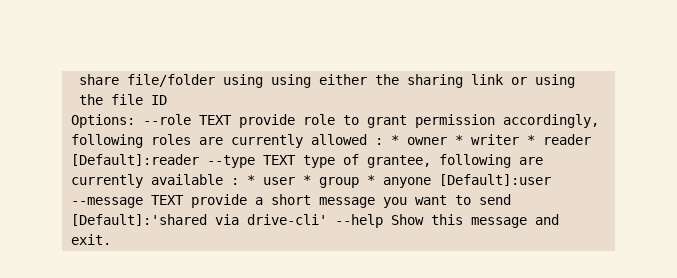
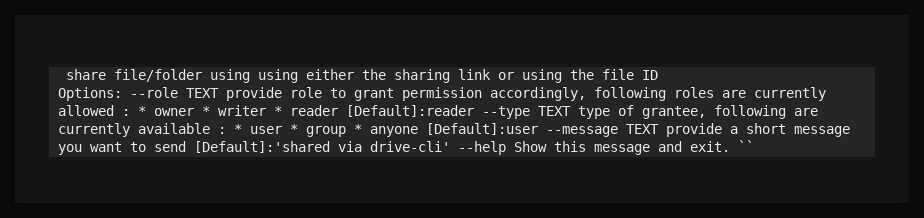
+ ``

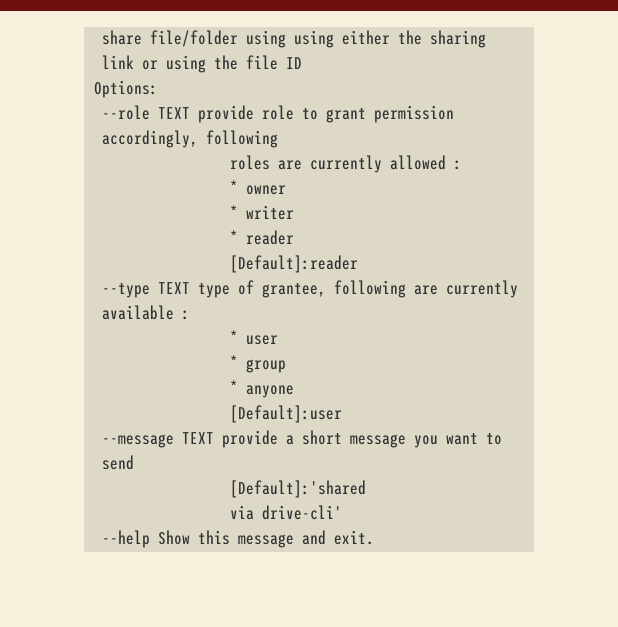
- Options: --role TEXT provide role to grant permission accordingly, following roles are currently allowed : * owner * writer * reader [Default]:reader --type TEXT type of grantee, following are currently available : * user * group * anyone [Default]:user --message TEXT provide a short message you want to send [Default]:'shared via drive-cli' --help Show this message and exit. ``
+ Options:
+ --role TEXT provide role to grant permission accordingly, following
+ roles are currently allowed :
+ * owner
+ * writer
+ * reader
+ [Default]:reader
+ --type TEXT type of grantee, following are currently available :
+ * user
+ * group
+ * anyone
+ [Default]:user
+ --message TEXT provide a short message you want to send
+ [Default]:'shared
+ via drive-cli'
+ --help Show this message and exit.

